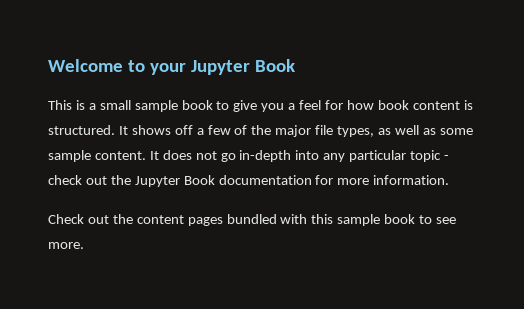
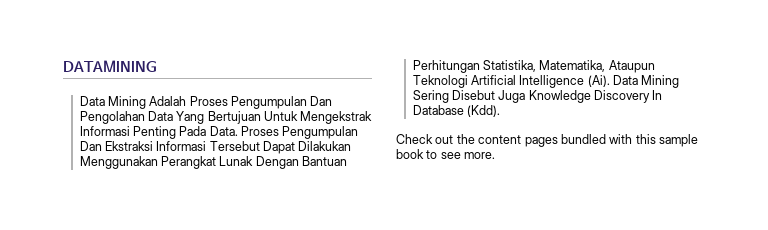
- Welcome to your Jupyter Book
- This is a small sample book to give you a feel for how book content is structured. It shows off a few of the major file types, as well as some sample content. It does not go in-depth into any particular topic - check out the Jupyter Book documentation for more information.
+ DATAMINING
+ Data Mining Adalah Proses Pengumpulan Dan Pengolahan Data Yang Bertujuan Untuk Mengekstrak Informasi Penting Pada Data. Proses Pengumpulan Dan Ekstraksi Informasi Tersebut Dapat Dilakukan Menggunakan Perangkat Lunak Dengan Bantuan Perhitungan Statistika, Matematika, Ataupun Teknologi Artificial Intelligence (Ai). Data Mining Sering Disebut Juga Knowledge Discovery In Database (Kdd).

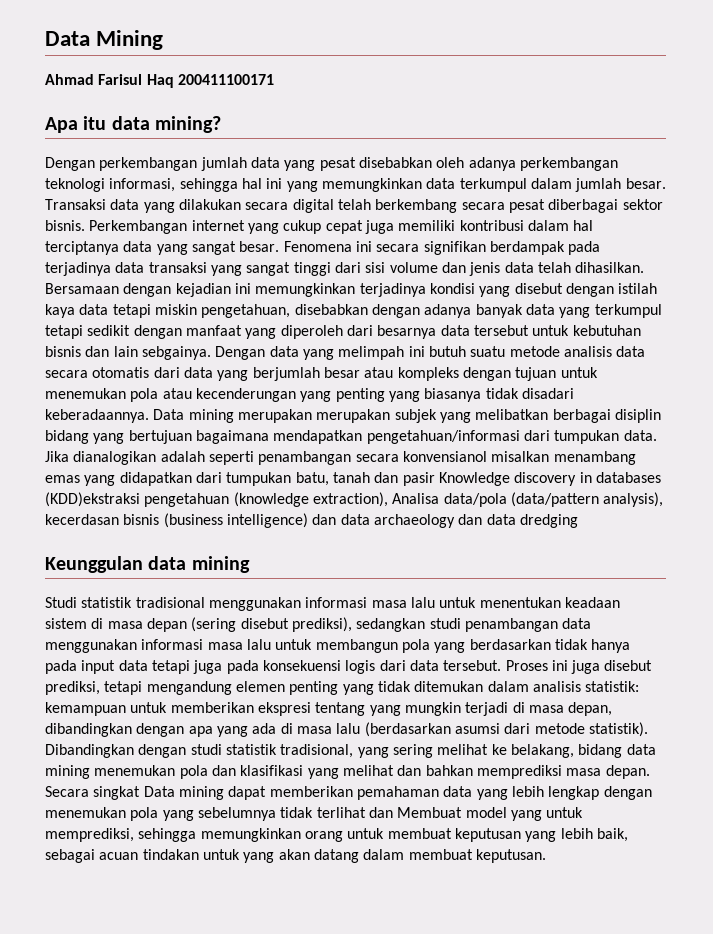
- DATAMINING
- Data Mining Adalah Proses Pengumpulan Dan Pengolahan Data Yang Bertujuan Untuk Mengekstrak Informasi Penting Pada Data. Proses Pengumpulan Dan Ekstraksi Informasi Tersebut Dapat Dilakukan Menggunakan Perangkat Lunak Dengan Bantuan Perhitungan Statistika, Matematika, Ataupun Teknologi Artificial Intelligence (Ai). Data Mining Sering Disebut Juga Knowledge Discovery In Database (Kdd).
- Check out the content pages bundled with this sample book to see more.
+ Data Mining
+ Ahmad Farisul Haq 200411100171
+ Apa itu data mining?
+ Dengan perkembangan jumlah data yang pesat disebabkan oleh adanya perkembangan teknologi informasi, sehingga hal ini yang memungkinkan data terkumpul dalam jumlah besar. Transaksi data yang dilakukan secara digital telah berkembang secara pesat diberbagai sektor bisnis. Perkembangan internet yang cukup cepat juga memiliki kontribusi dalam hal terciptanya data yang sangat besar. Fenomena ini secara signifikan berdampak pada terjadinya data transaksi yang sangat tinggi dari sisi volume dan jenis data telah dihasilkan. Bersamaan dengan kejadian ini memungkinkan terjadinya kondisi yang disebut dengan istilah kaya data tetapi miskin pengetahuan, disebabkan dengan adanya banyak data yang terkumpul tetapi sedikit dengan manfaat yang diperoleh dari besarnya data tersebut untuk kebutuhan bisnis dan lain sebgainya. Dengan data yang melimpah ini butuh suatu metode analisis data secara otomatis dari data yang berjumlah besar atau kompleks dengan tujuan untuk menemukan pola atau kecenderungan yang penting yang biasanya tidak disadari keberadaannya. Data mining merupakan merupakan subjek yang melibatkan berbagai disiplin bidang yang bertujuan bagaimana mendapatkan pengetahuan/informasi dari tumpukan data. Jika dianalogikan adalah seperti penambangan secara konvensianol misalkan menambang emas yang didapatkan dari tumpukan batu, tanah dan pasir Knowledge discovery in databases (KDD)ekstraksi pengetahuan (knowledge extraction), Analisa data/pola (data/pattern analysis), kecerdasan bisnis (business intelligence) dan data archaeology dan data dredging
+ Keunggulan data mining
+ Studi statistik tradisional menggunakan informasi masa lalu untuk menentukan keadaan sistem di masa depan (sering disebut prediksi), sedangkan studi penambangan data menggunakan informasi masa lalu untuk membangun pola yang berdasarkan tidak hanya pada input data tetapi juga pada konsekuensi logis dari data tersebut. Proses ini juga disebut prediksi, tetapi mengandung elemen penting yang tidak ditemukan dalam analisis statistik: kemampuan untuk memberikan ekspresi tentang yang mungkin terjadi di masa depan, dibandingkan dengan apa yang ada di masa lalu (berdasarkan asumsi dari metode statistik). Dibandingkan dengan studi statistik tradisional, yang sering melihat ke belakang, bidang data mining menemukan pola dan klasifikasi yang melihat dan bahkan memprediksi masa depan. Secara singkat Data mining dapat memberikan pemahaman data yang lebih lengkap dengan menemukan pola yang sebelumnya tidak terlihat dan Membuat model yang untuk memprediksi, sehingga memungkinkan orang untuk membuat keputusan yang lebih baik, sebagai acuan tindakan untuk yang akan datang dalam membuat keputusan.

